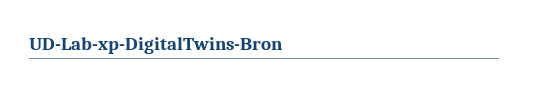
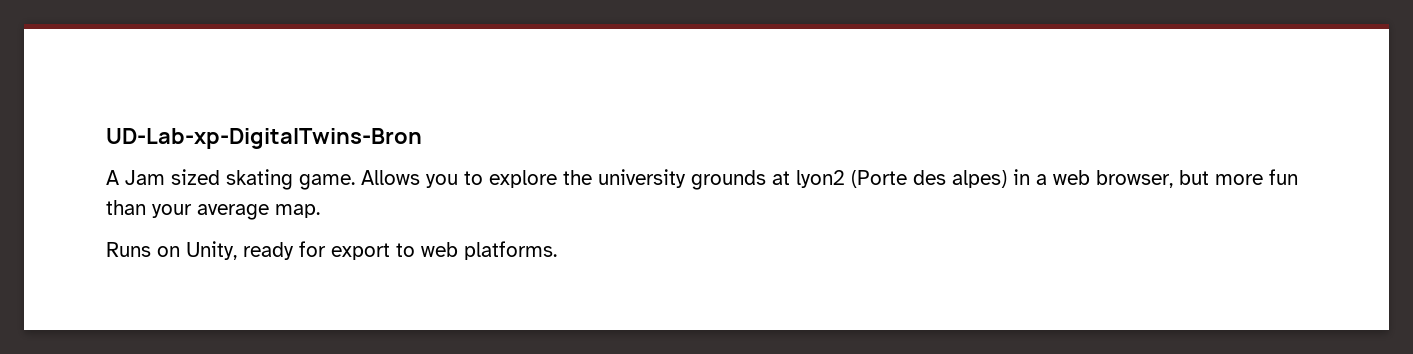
+ A Jam sized skating game. Allows you to explore the university grounds at lyon2 (Porte des alpes) in a web browser, but more fun than your average map.
+ Runs on Unity, ready for export to web platforms.

